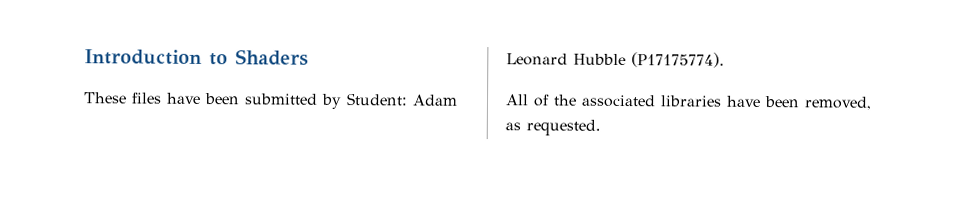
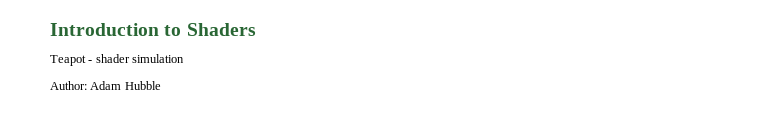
- These files have been submitted by Student: Adam Leonard Hubble (P17175774).
- All of the associated libraries have been removed, as requested.
+ Teapot - shader simulation
+ Author: Adam Hubble

